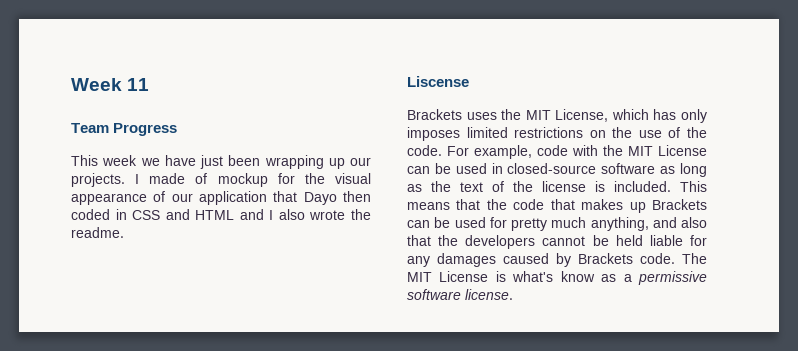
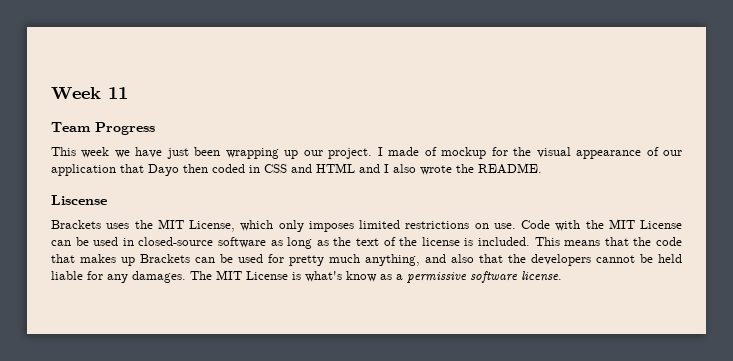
- This week we have just been wrapping up our projects.
+ This week we have just been wrapping up our project.
- I made of mockup for the visual appearance of our application that Dayo then coded in CSS and HTML and I also wrote the readme.
+ I made of mockup for the visual appearance of our application that Dayo then coded in CSS and HTML and I also wrote the README.
- Brackets uses the MIT License, which has only imposes limited restrictions on the use of the code. For example, code with the MIT License can be used in closed-source software as long as the text of the license is included.
+ Brackets uses the MIT License, which only imposes limited restrictions on use. Code with the MIT License can be used in closed-source software as long as the text of the license is included.
- This means that the code that makes up Brackets can be used for pretty much anything, and also that the developers cannot be held liable for any damages caused by Brackets code.
+ This means that the code that makes up Brackets can be used for pretty much anything, and also that the developers cannot be held liable for any damages.

